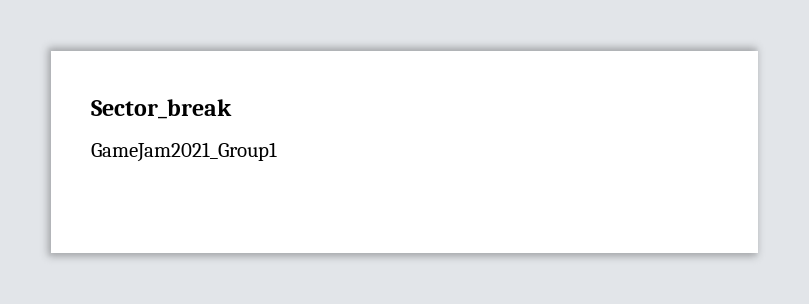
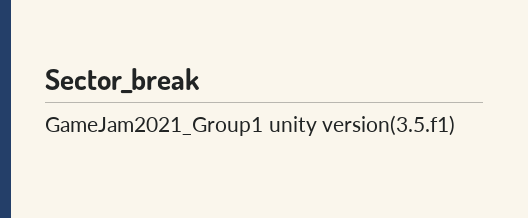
- GameJam2021_Group1
+ GameJam2021_Group1 unity version(3.5.f1)

